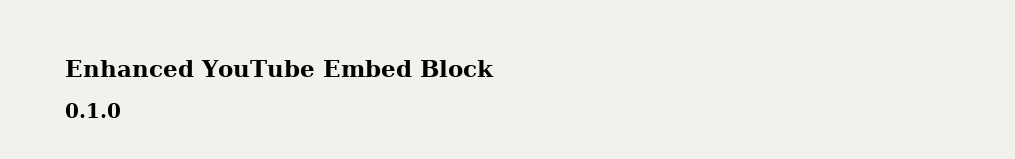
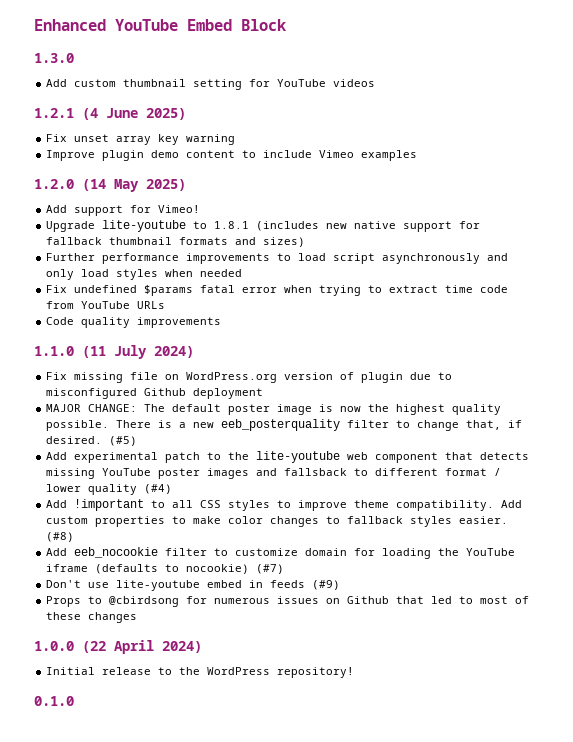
+ 1.3.0
+ Add custom thumbnail setting for YouTube videos
+ 1.2.1 (4 June 2025)
+ Fix unset array key warning
+ Improve plugin demo content to include Vimeo examples
+ 1.2.0 (14 May 2025)
+ Add support for Vimeo!
+ Upgrade lite-youtube to 1.8.1 (includes new native support for fallback thumbnail formats and sizes)
+ Further performance improvements to load script asynchronously and only load styles when needed
+ Fix undefined $params fatal error when trying to extract time code from YouTube URLs
+ Code quality improvements
+ 1.1.0 (11 July 2024)
+ Fix missing file on WordPress.org version of plugin due to misconfigured Github deployment
+ MAJOR CHANGE: The default poster image is now the highest quality possible. There is a new eeb_posterquality filter to change that, if desired. (#5)
+ Add experimental patch to the lite-youtube web component that detects missing YouTube poster images and fallsback to different format / lower quality (#4)
+ Add !important to all CSS styles to improve theme compatibility. Add custom properties to make color changes to fallback styles easier. (#8)
+ Add eeb_nocookie filter to customize domain for loading the YouTube iframe (defaults to nocookie) (#7)
+ Don't use lite-youtube embed in feeds (#9)
+ Props to @cbirdsong for numerous issues on Github that led to most of these changes
+ 1.0.0 (22 April 2024)
+ Initial release to the WordPress repository!

